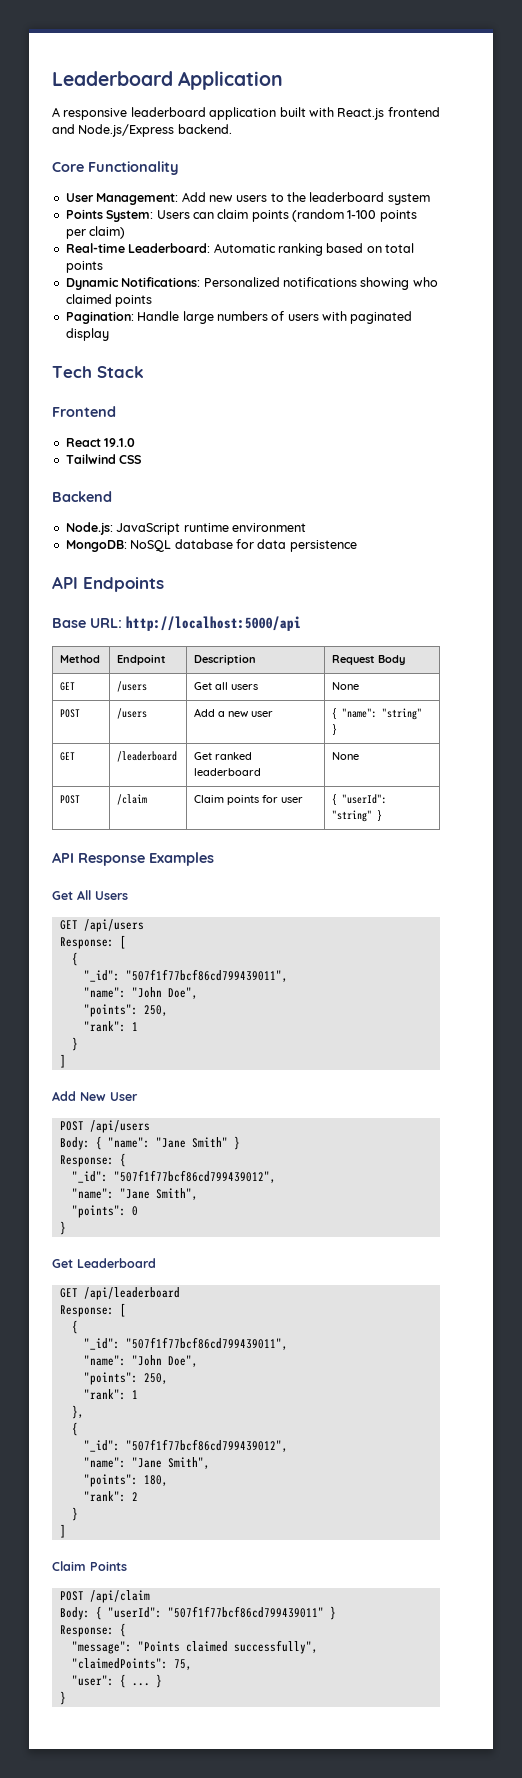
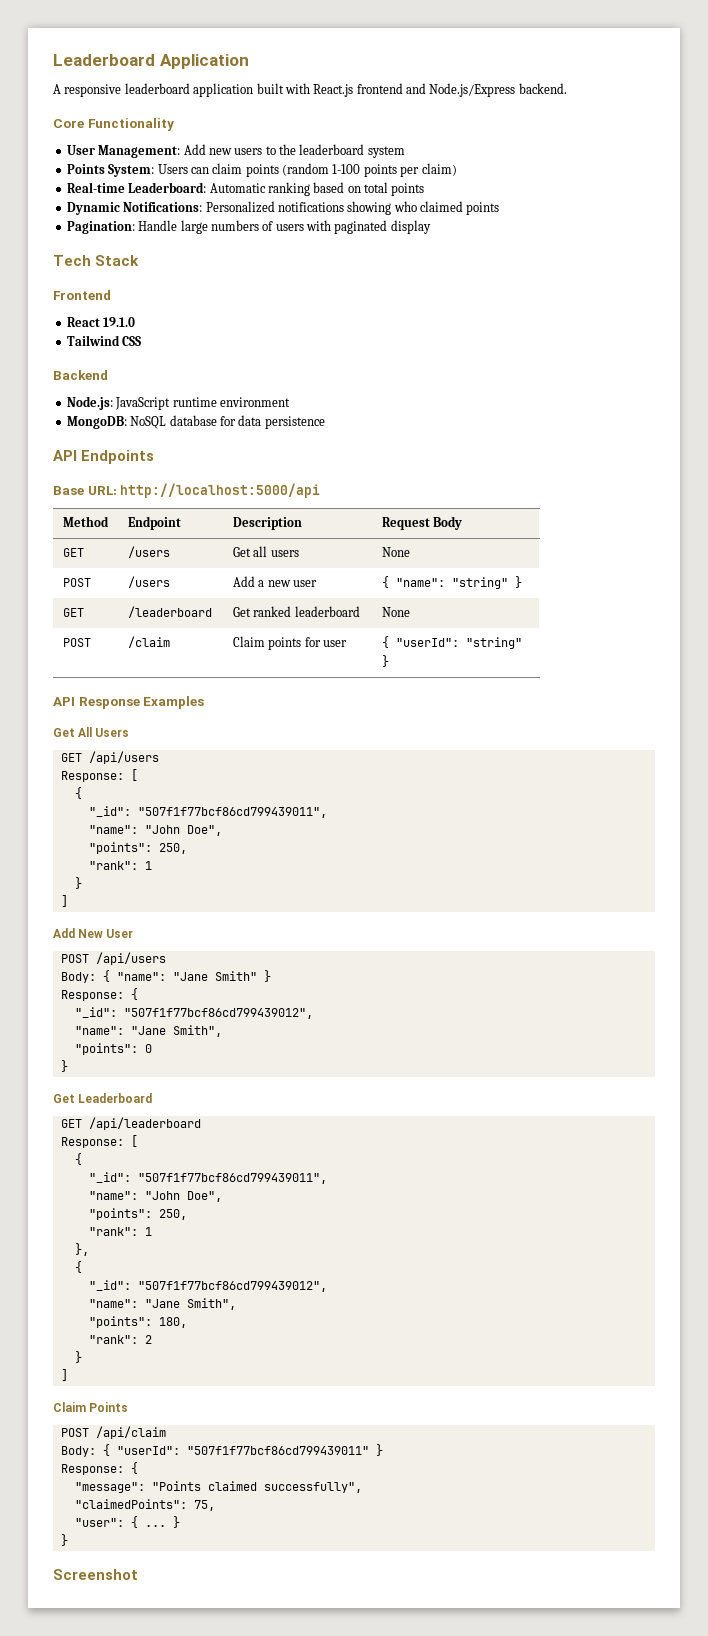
+ Screenshot

